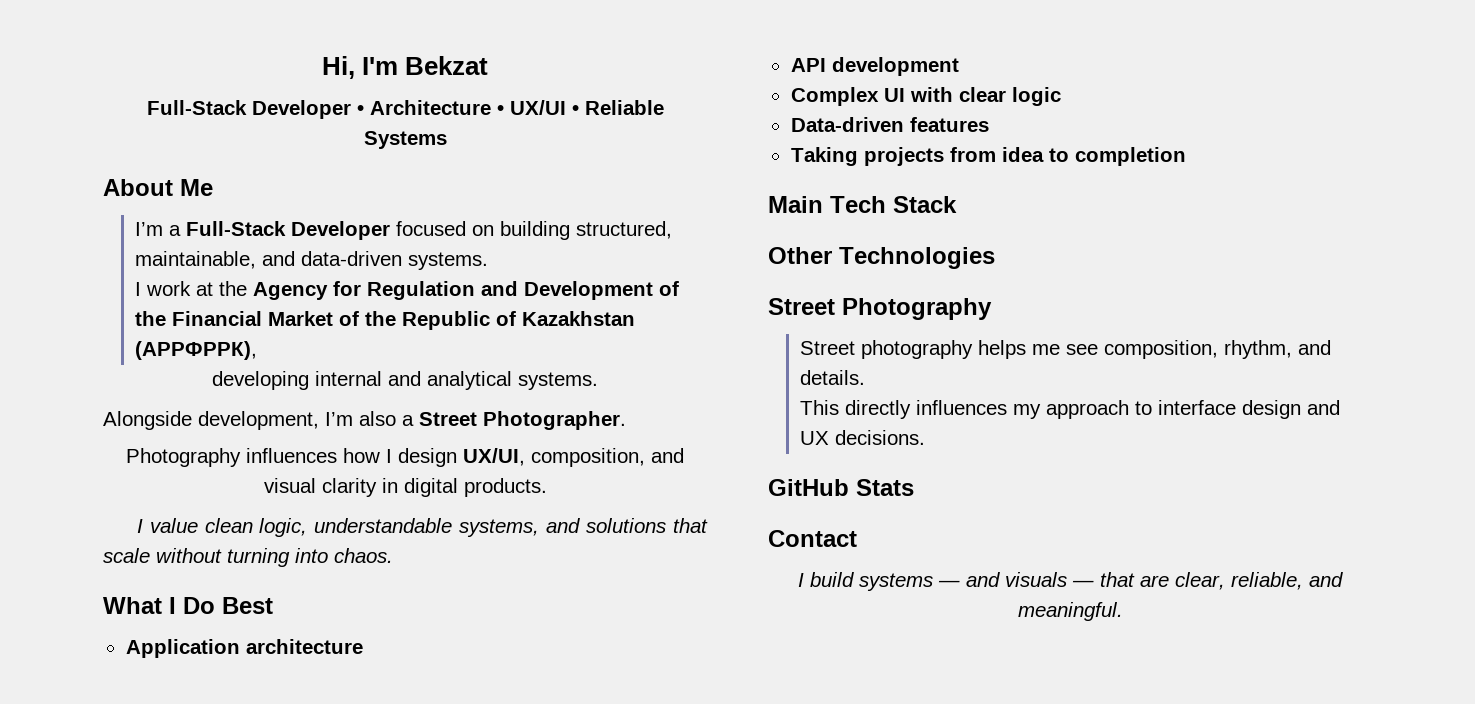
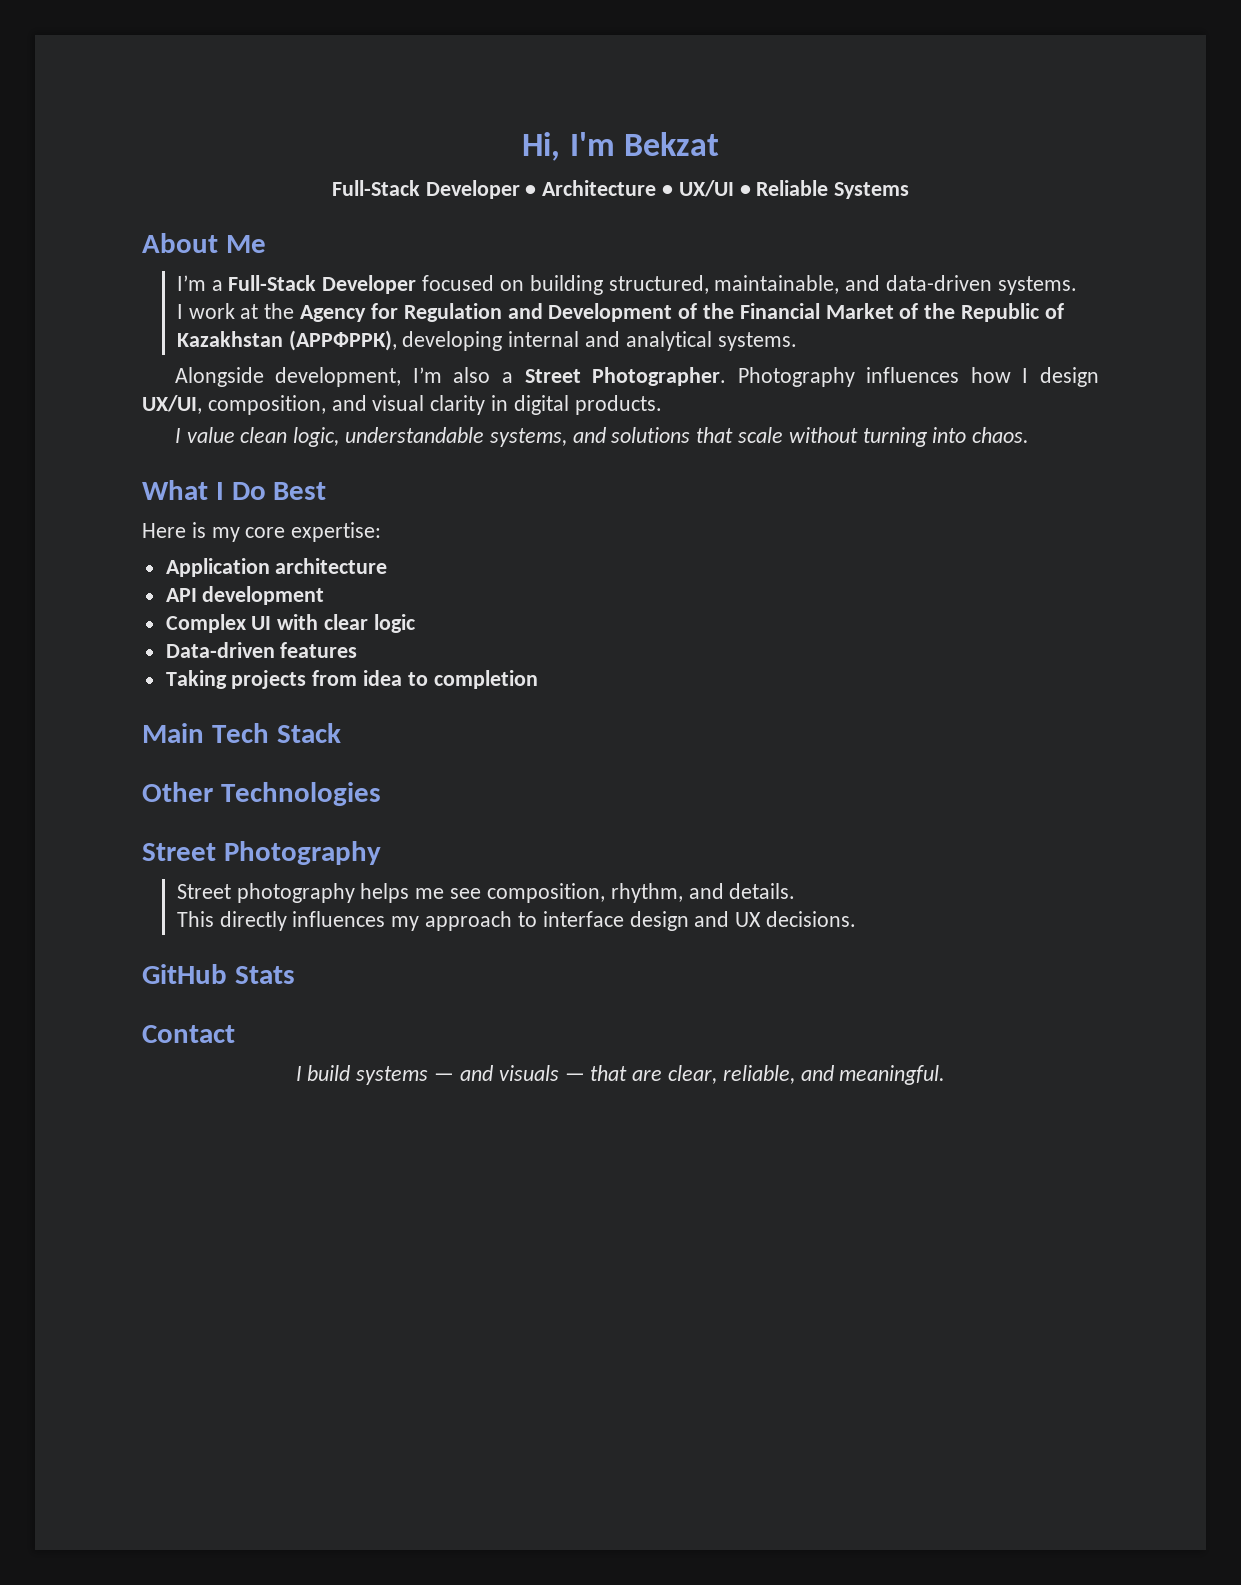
- I work at the Agency for Regulation and Development of the Financial Market of the Republic of Kazakhstan (АРРФРРК),
- developing internal and analytical systems.
+ I work at the Agency for Regulation and Development of the Financial Market of the Republic of Kazakhstan (АРРФРРК), developing internal and analytical systems.
- Alongside development, I’m also a Street Photographer.
- Photography influences how I design UX/UI, composition, and visual clarity in digital products.
+ Alongside development, I’m also a Street Photographer. Photography influences how I design UX/UI, composition, and visual clarity in digital products.
+ Here is my core expertise:

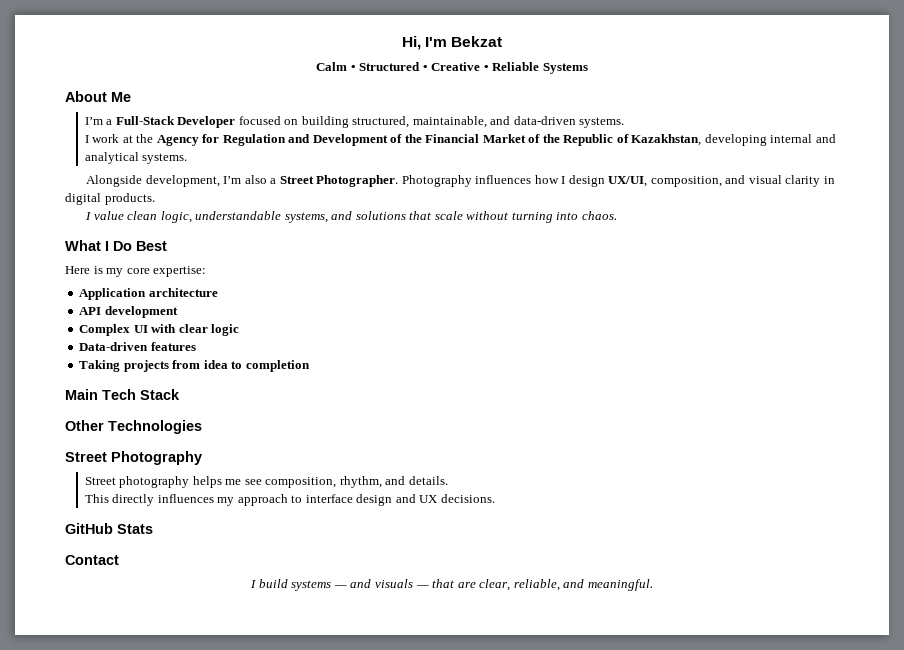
- Full-Stack Developer • Architecture • UX/UI • Reliable Systems
+ Calm • Structured • Creative • Reliable Systems
- I work at the Agency for Regulation and Development of the Financial Market of the Republic of Kazakhstan (АРРФРРК), developing internal and analytical systems.
+ I work at the Agency for Regulation and Development of the Financial Market of the Republic of Kazakhstan, developing internal and analytical systems.

